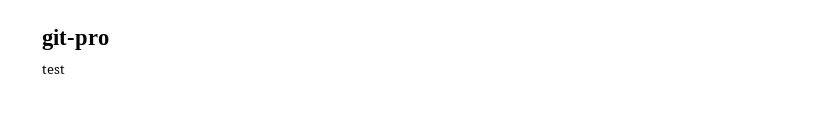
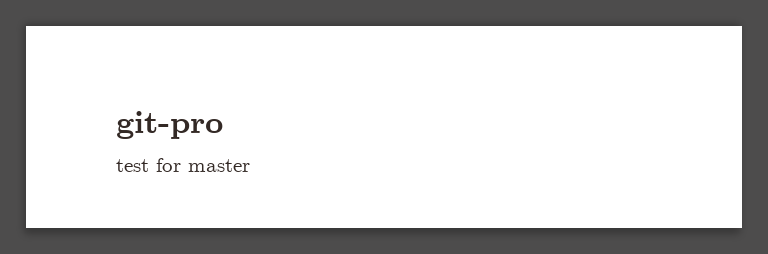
- test
+ test for master

